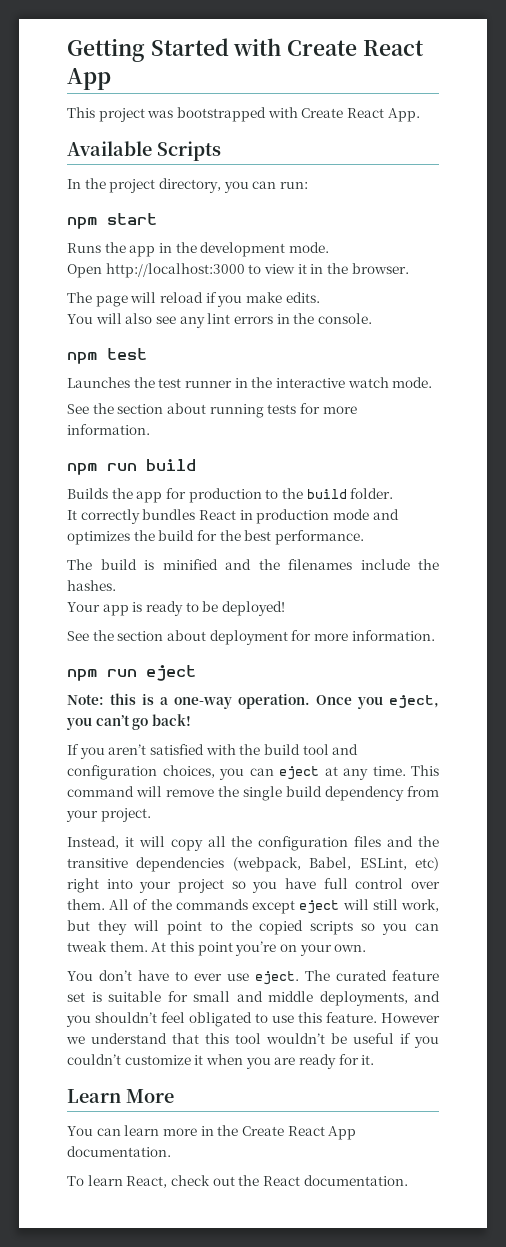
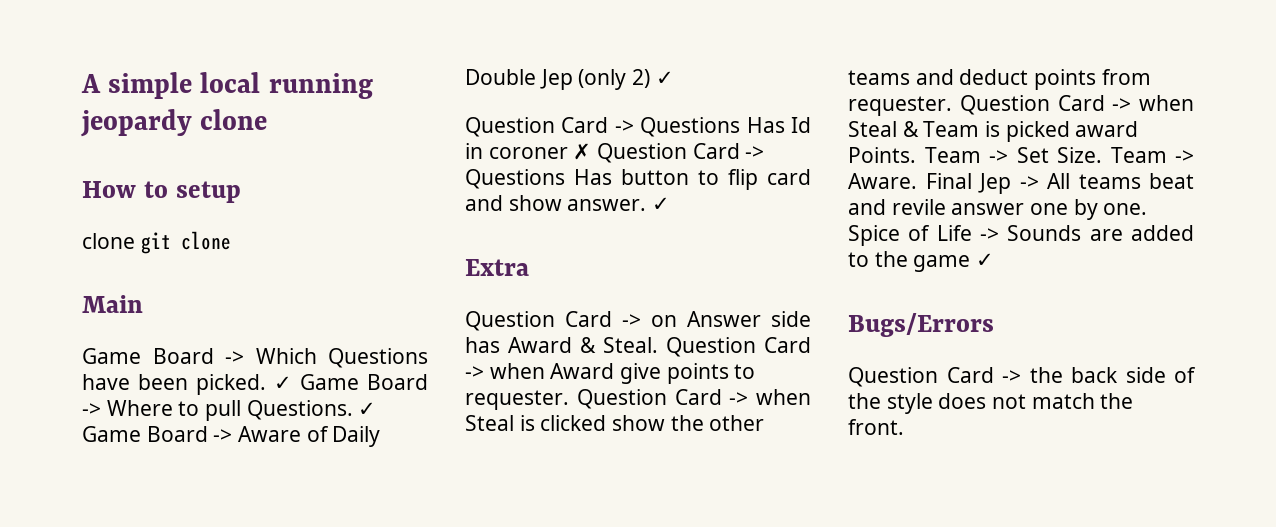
- Getting Started with Create React App
- This project was bootstrapped with Create React App.
- Available Scripts
- In the project directory, you can run:
- npm start
- Runs the app in the development mode.
- Open http://localhost:3000 to view it in the browser.
- The page will reload if you make edits.
- You will also see any lint errors in the console.
- npm test
- Launches the test runner in the interactive watch mode.
- See the section about running tests for more information.
- npm run build
- Builds the app for production to the build folder.
- It correctly bundles React in production mode and optimizes the build for the best performance.
- The build is minified and the filenames include the hashes.
- Your app is ready to be deployed!
- See the section about deployment for more information.
- npm run eject
- Note: this is a one-way operation. Once you eject, you can’t go back!
- If you aren’t satisfied with the build tool and configuration choices, you can eject at any time. This command will remove the single build dependency from your project.
- Instead, it will copy all the configuration files and the transitive dependencies (webpack, Babel, ESLint, etc) right into your project so you have full control over them. All of the commands except eject will still work, but they will point to the copied scripts so you can tweak them. At this point you’re on your own.
- You don’t have to ever use eject. The curated feature set is suitable for small and middle deployments, and you shouldn’t feel obligated to use this feature. However we understand that this tool wouldn’t be useful if you couldn’t customize it when you are ready for it.
- Learn More
- You can learn more in the Create React App documentation.
- To learn React, check out the React documentation.
+ A simple local running jeopardy clone
+ How to setup
+ clone git clone
+ Main
+ Game Board -> Which Questions have been picked. ✓ Game Board -> Where to pull Questions. ✓ Game Board -> Aware of Daily Double Jep (only 2) ✓
+ Question Card -> Questions Has Id in coroner ✗ Question Card -> Questions Has button to flip card and show answer. ✓
+ Extra
+ Question Card -> on Answer side has Award & Steal. Question Card -> when Award give points to requester. Question Card -> when Steal is clicked show the other teams and deduct points from requester. Question Card -> when Steal & Team is picked award Points. Team -> Set Size. Team -> Aware. Final Jep -> All teams beat and revile answer one by one. Spice of Life -> Sounds are added to the game ✓
+ Bugs/Errors
+ Question Card -> the back side of the style does not match the front.

